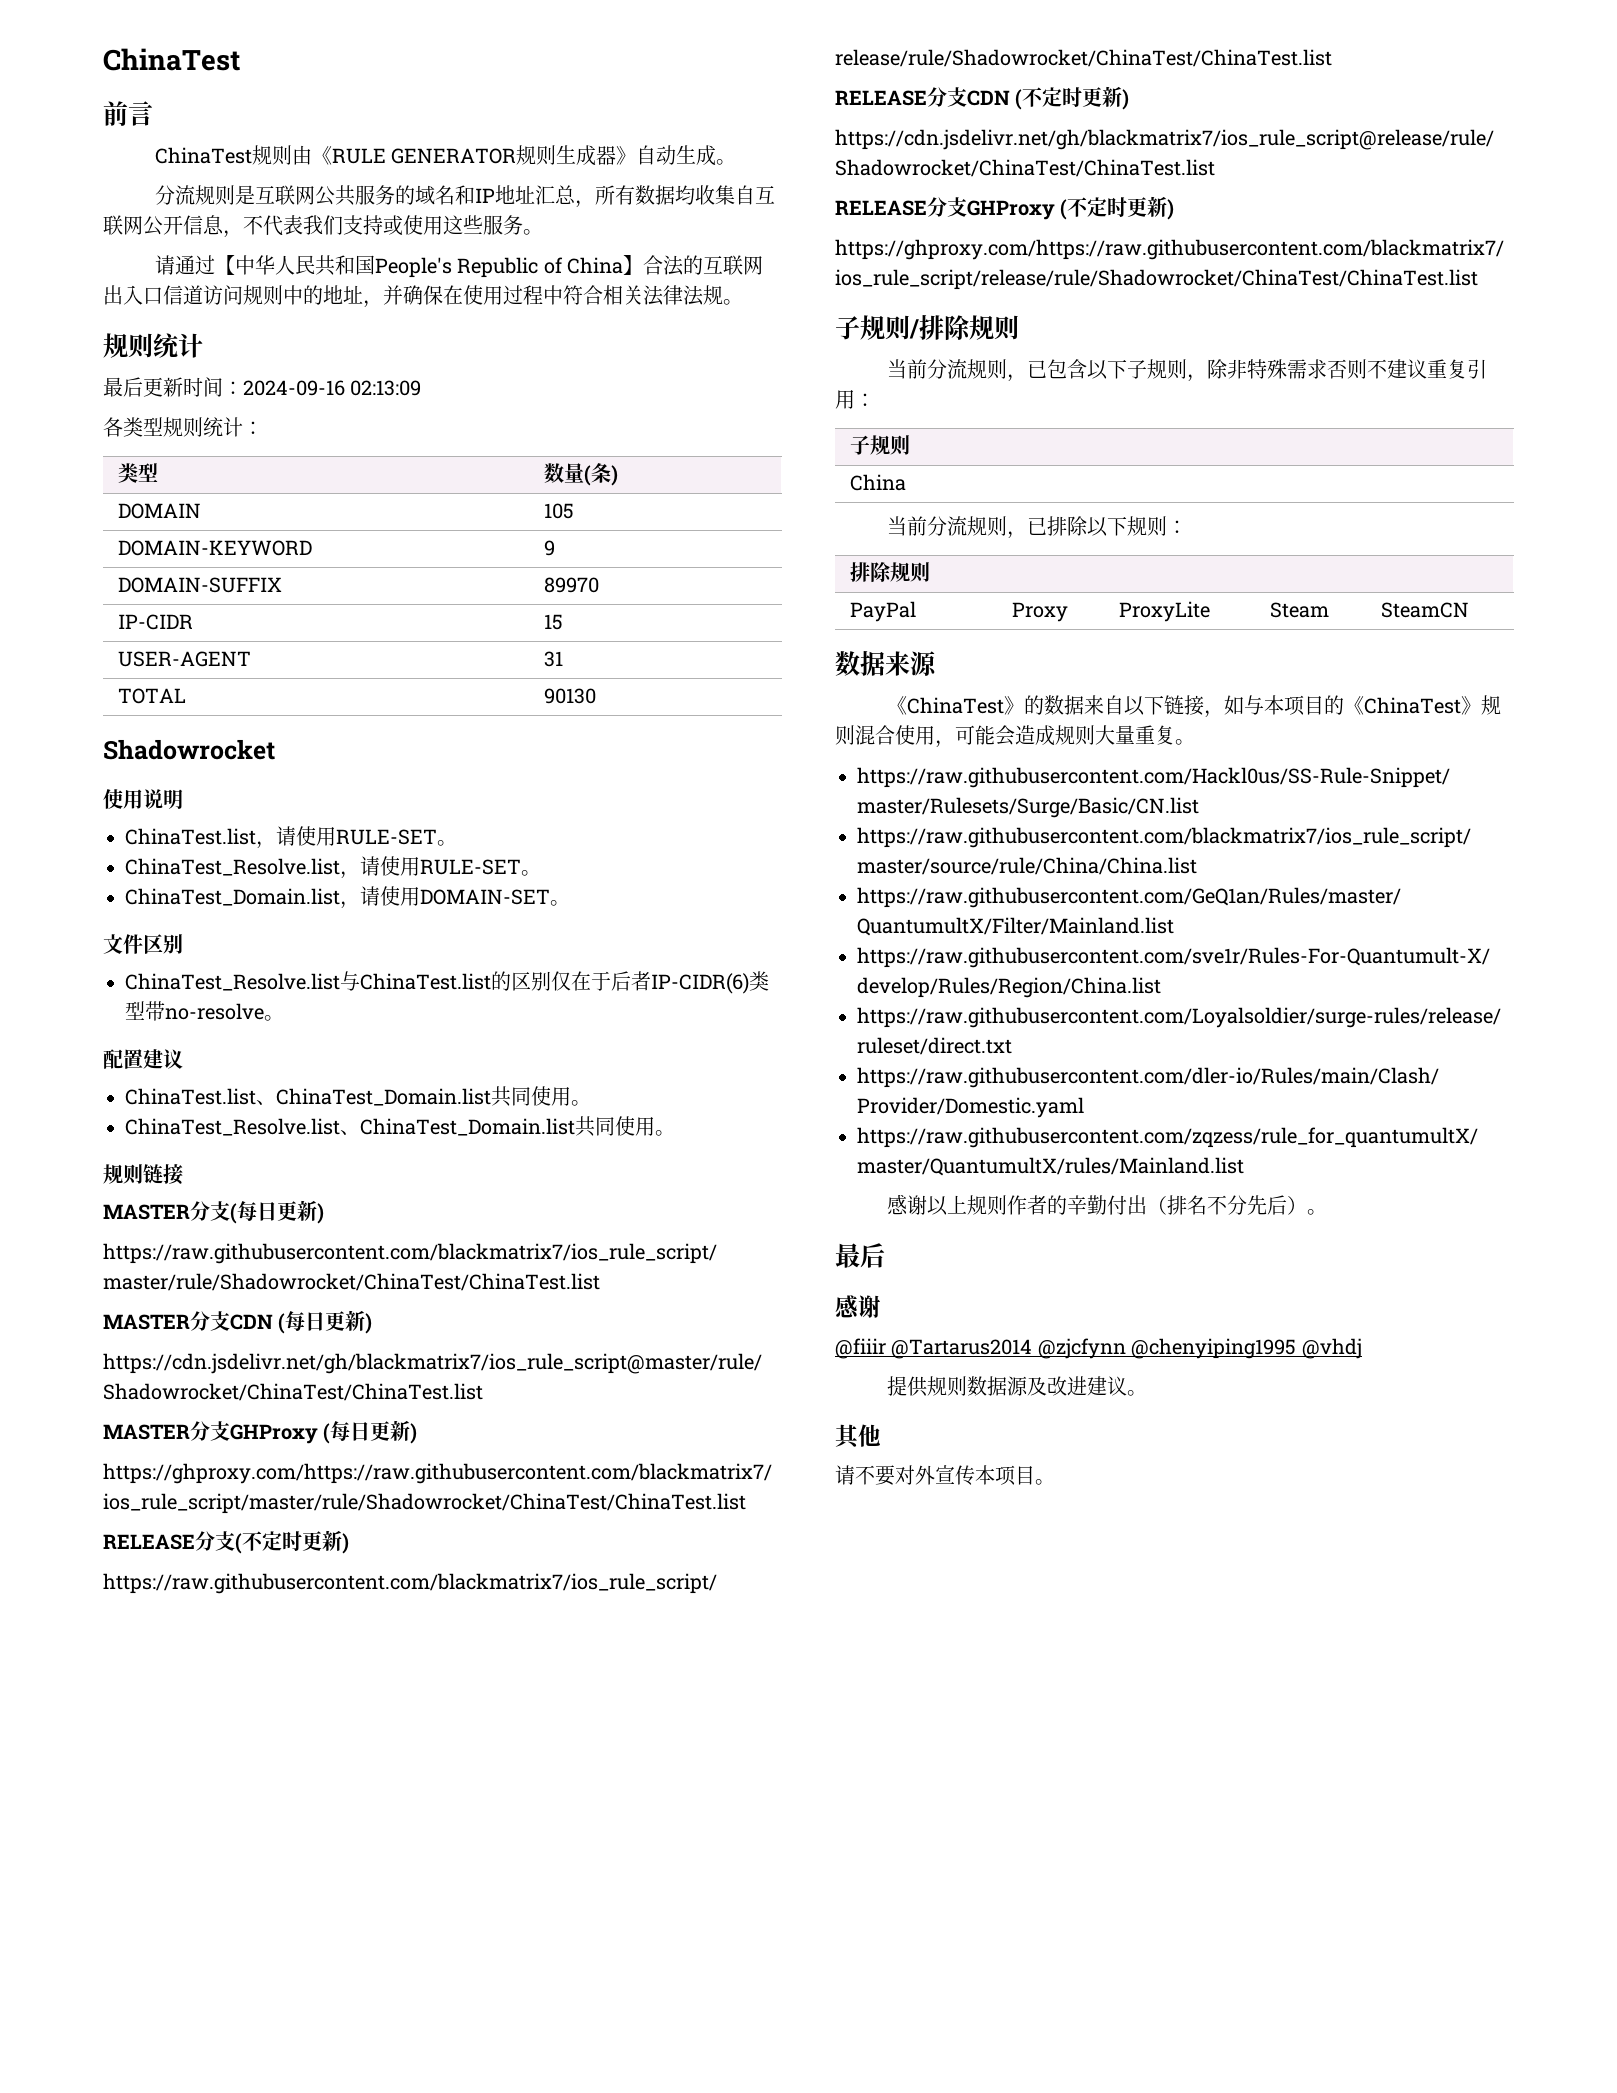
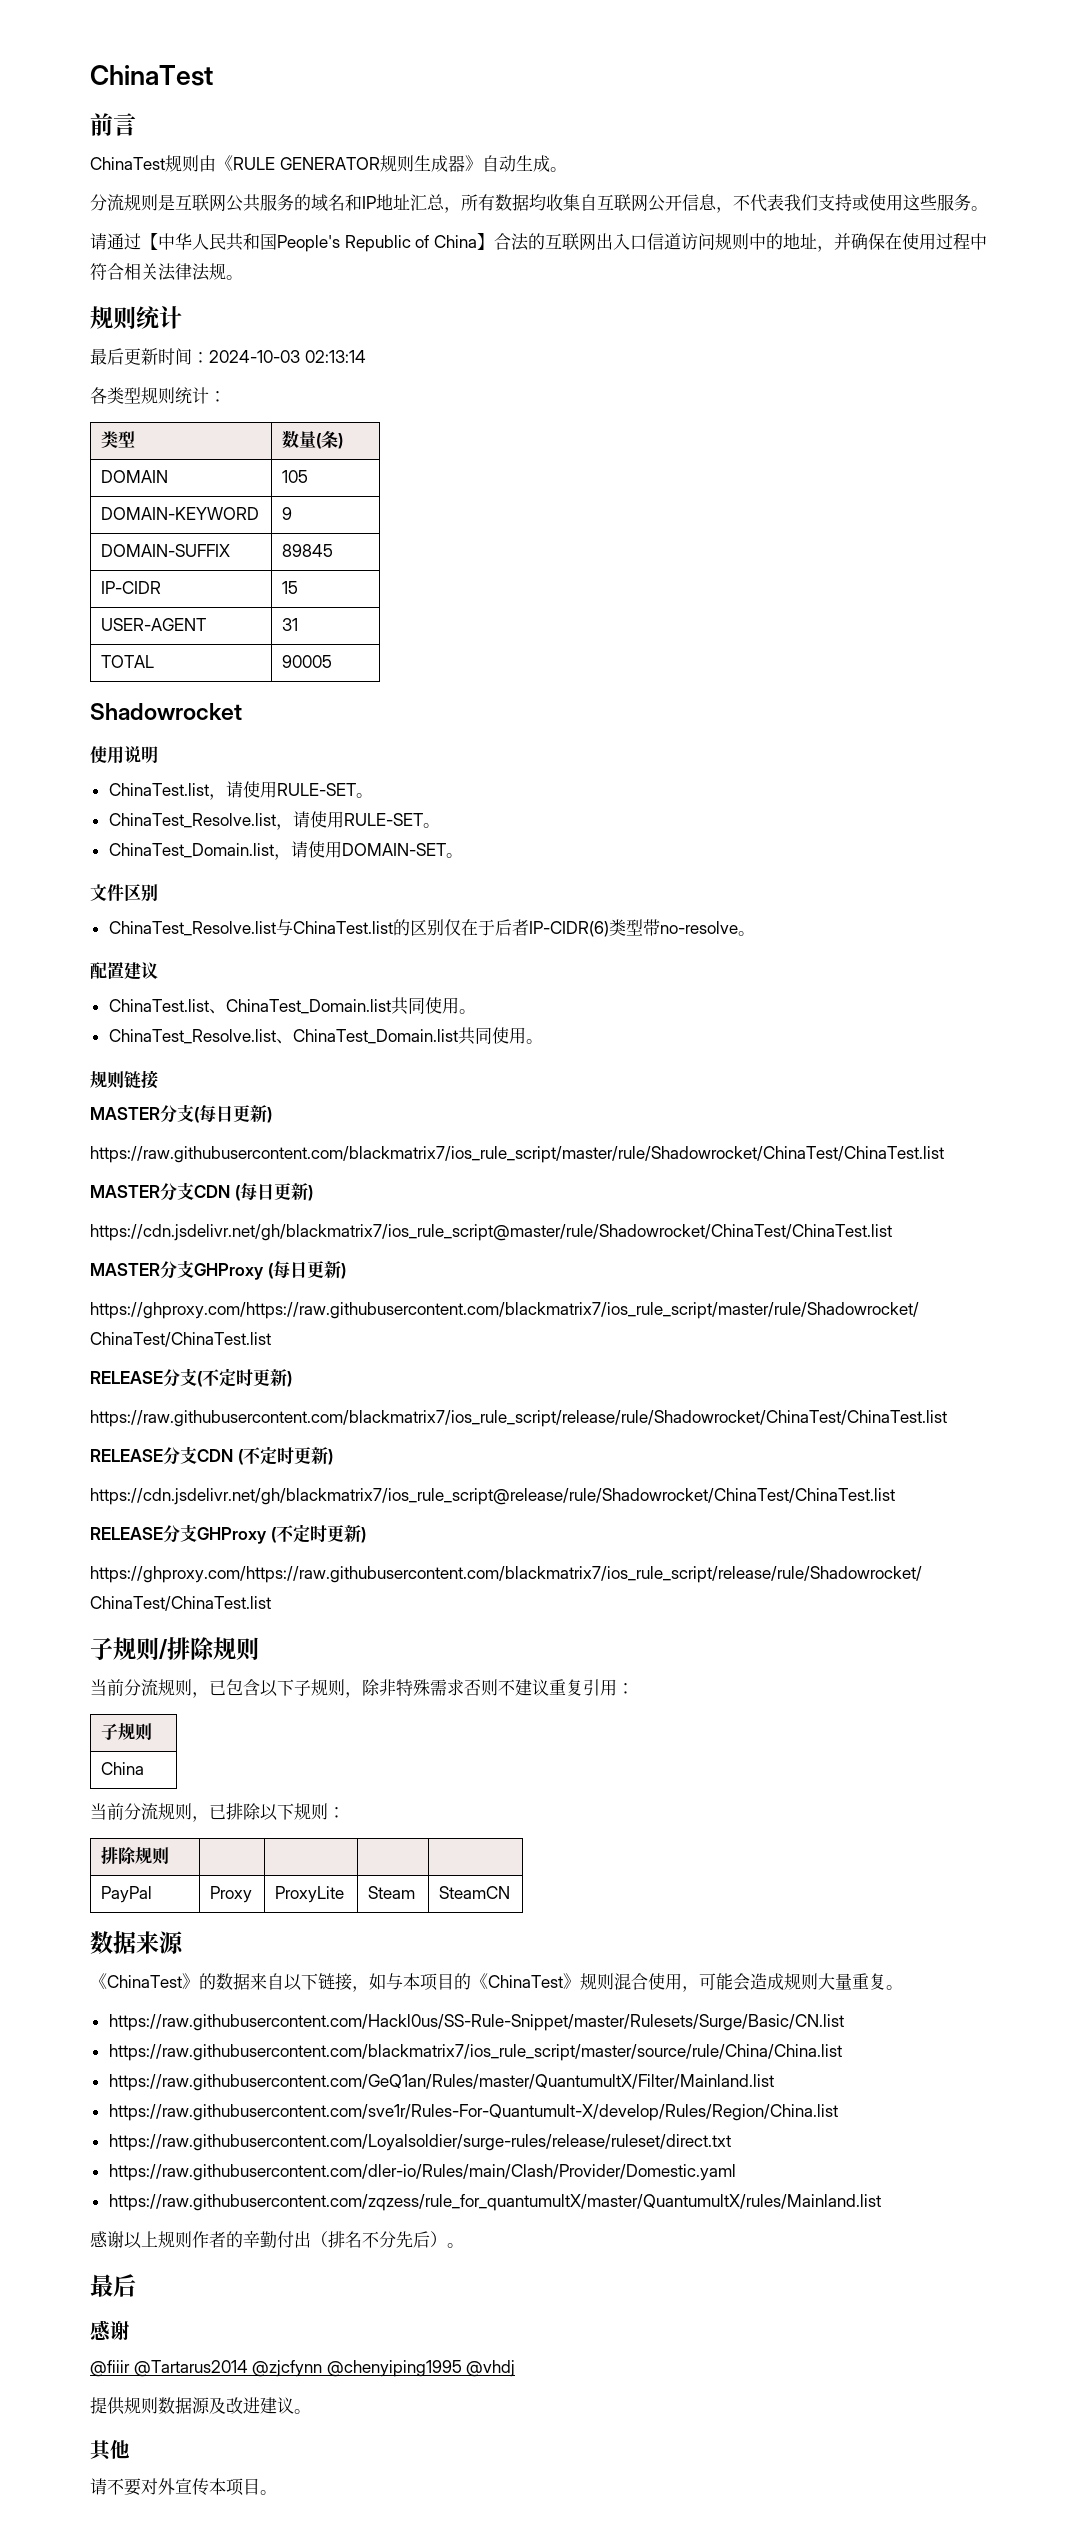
- 最后更新时间：2024-09-16 02:13:09
+ 最后更新时间：2024-10-03 02:13:14
- DOMAIN-SUFFIX | 89970
+ DOMAIN-SUFFIX | 89845
- TOTAL | 90130
+ TOTAL | 90005

